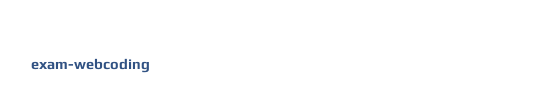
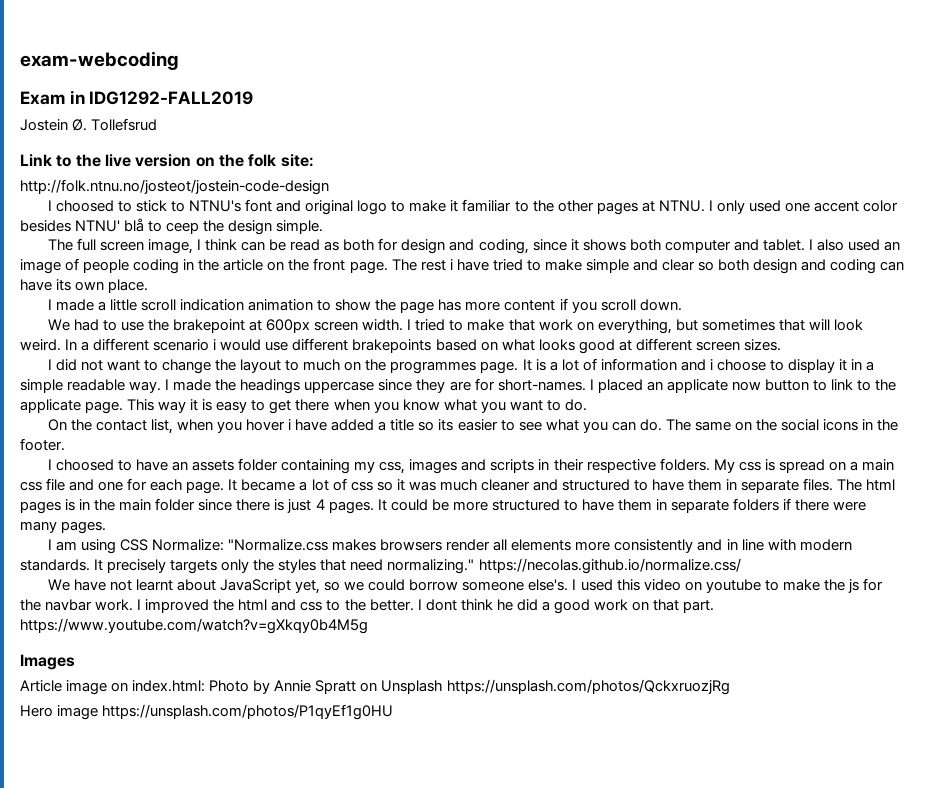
+ Exam in IDG1292-FALL2019
+ Jostein Ø. Tollefsrud
+ Link to the live version on the folk site:
+ http://folk.ntnu.no/josteot/jostein-code-design
+ I choosed to stick to NTNU's font and original logo to make it familiar to the other pages at NTNU. I only used one accent color besides NTNU' blå to ceep the design simple.
+ The full screen image, I think can be read as both for design and coding, since it shows both computer and tablet. I also used an image of people coding in the article on the front page. The rest i have tried to make simple and clear so both design and coding can have its own place.
+ I made a little scroll indication animation to show the page has more content if you scroll down.
+ We had to use the brakepoint at 600px screen width. I tried to make that work on everything, but sometimes that will look weird. In a different scenario i would use different brakepoints based on what looks good at different screen sizes.
+ I did not want to change the layout to much on the programmes page. It is a lot of information and i choose to display it in a simple readable way. I made the headings uppercase since they are for short-names. I placed an applicate now button to link to the applicate page. This way it is easy to get there when you know what you want to do.
+ On the contact list, when you hover i have added a title so its easier to see what you can do. The same on the social icons in the footer.
+ I choosed to have an assets folder containing my css, images and scripts in their respective folders. My css is spread on a main css file and one for each page. It became a lot of css so it was much cleaner and structured to have them in separate files. The html pages is in the main folder since there is just 4 pages. It could be more structured to have them in separate folders if there were many pages.
+ I am using CSS Normalize: "Normalize.css makes browsers render all elements more consistently and in line with modern standards. It precisely targets only the styles that need normalizing." https://necolas.github.io/normalize.css/
+ We have not learnt about JavaScript yet, so we could borrow someone else's. I used this video on youtube to make the js for the navbar work. I improved the html and css to the better. I dont think he did a good work on that part. https://www.youtube.com/watch?v=gXkqy0b4M5g
+ Images
+ Article image on index.html: Photo by Annie Spratt on Unsplash https://unsplash.com/photos/QckxruozjRg
+ Hero image https://unsplash.com/photos/P1qyEf1g0HU

